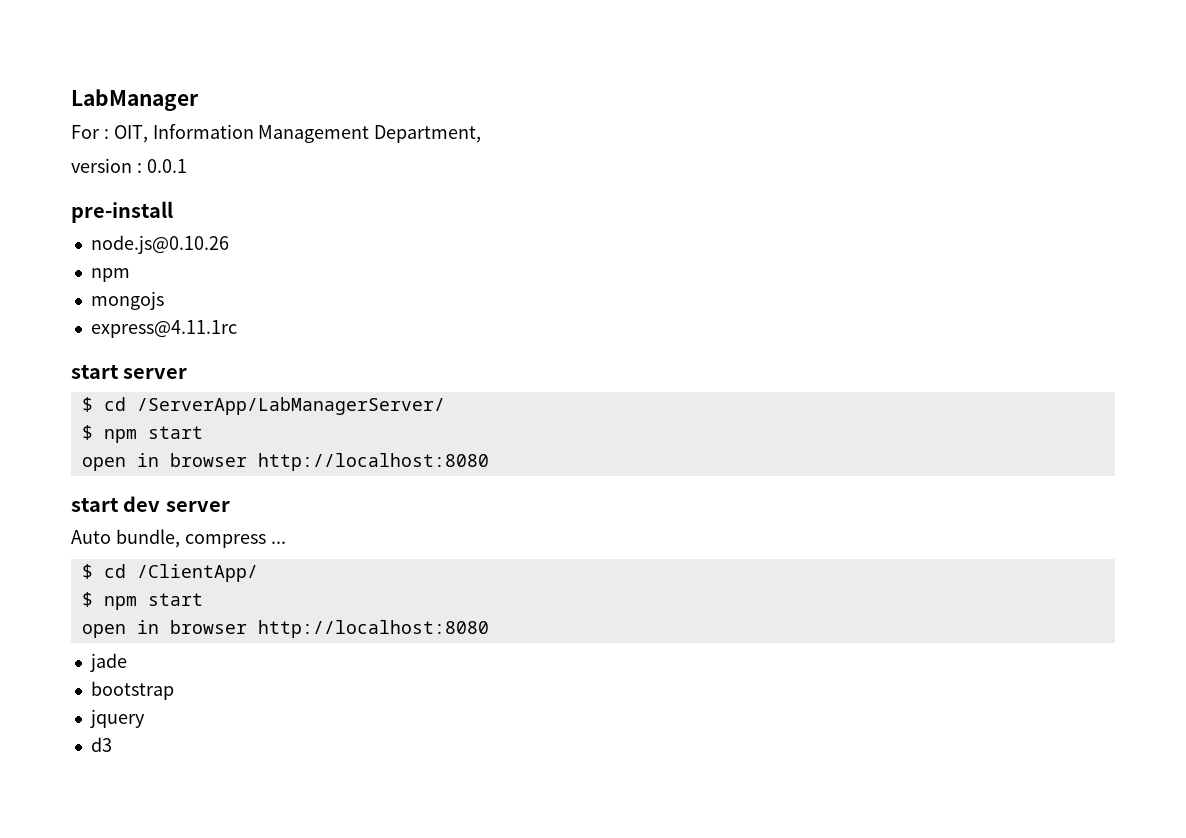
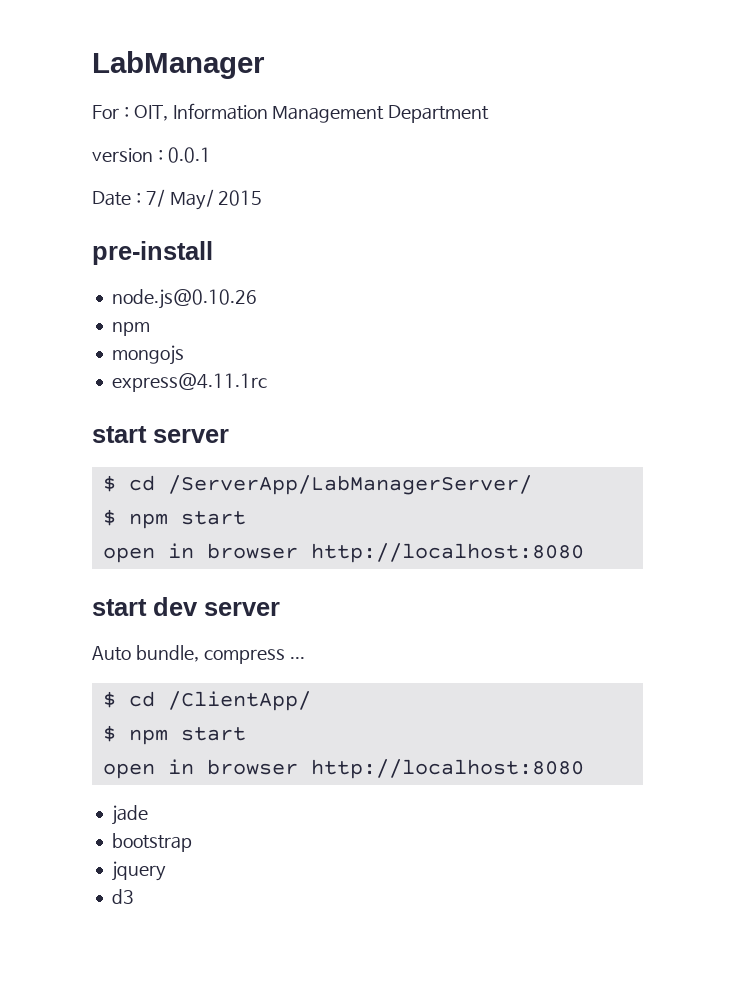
- For : OIT, Information Management Department,
+ For : OIT, Information Management Department
+ Date : 7/ May/ 2015

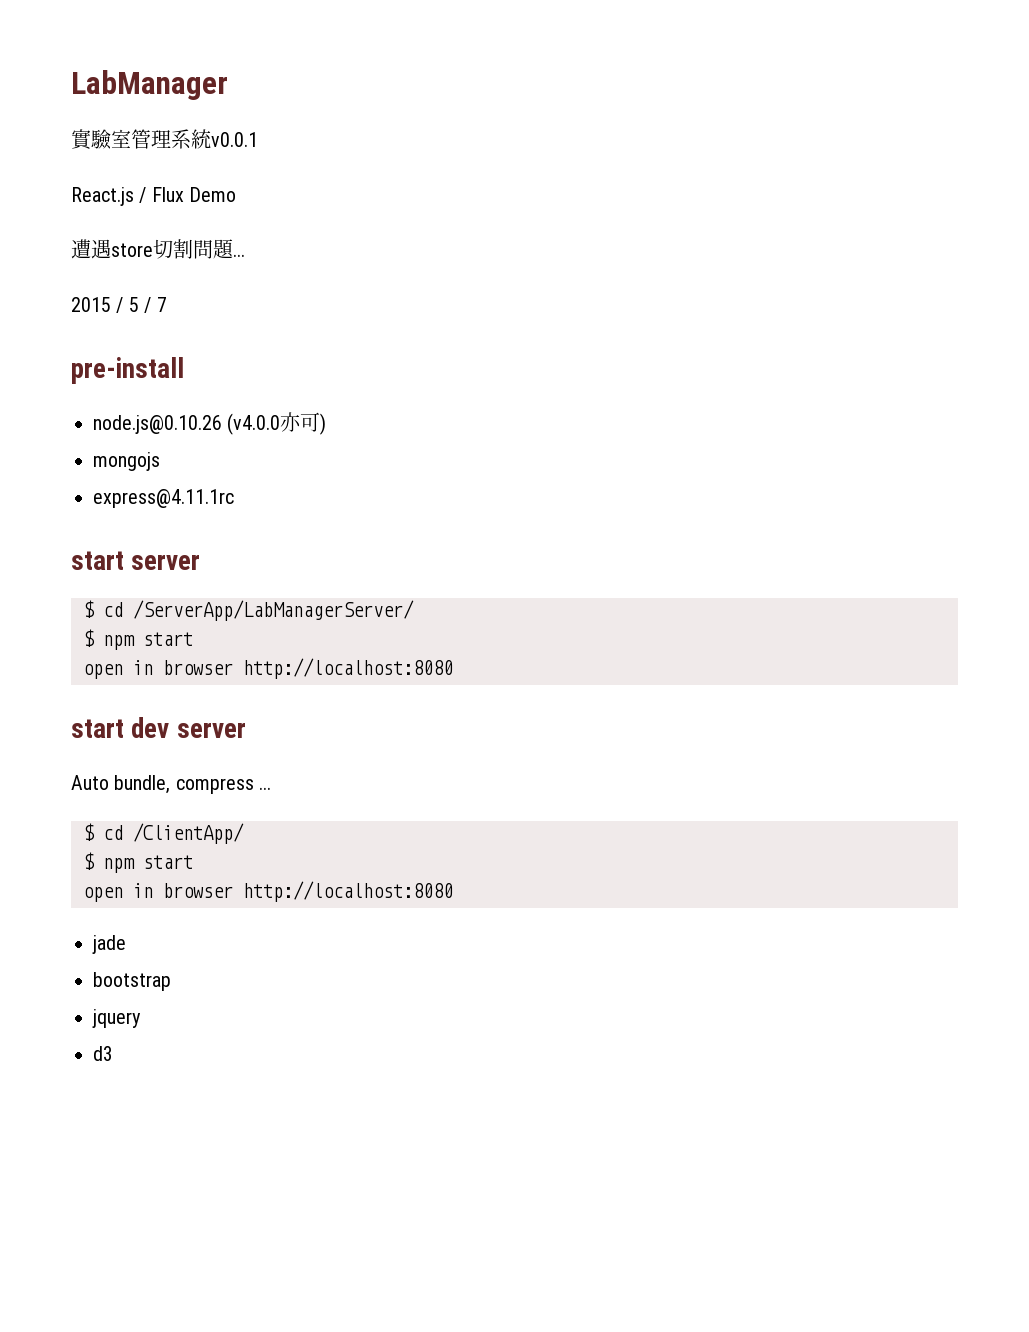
- For : OIT, Information Management Department
- version : 0.0.1
- Date : 7/ May/ 2015
+ 實驗室管理系統v0.0.1
+ React.js / Flux Demo
+ 遭遇store切割問題...
+ 2015 / 5 / 7
- node.js@0.10.26
- npm
+ node.js@0.10.26 (v4.0.0亦可)

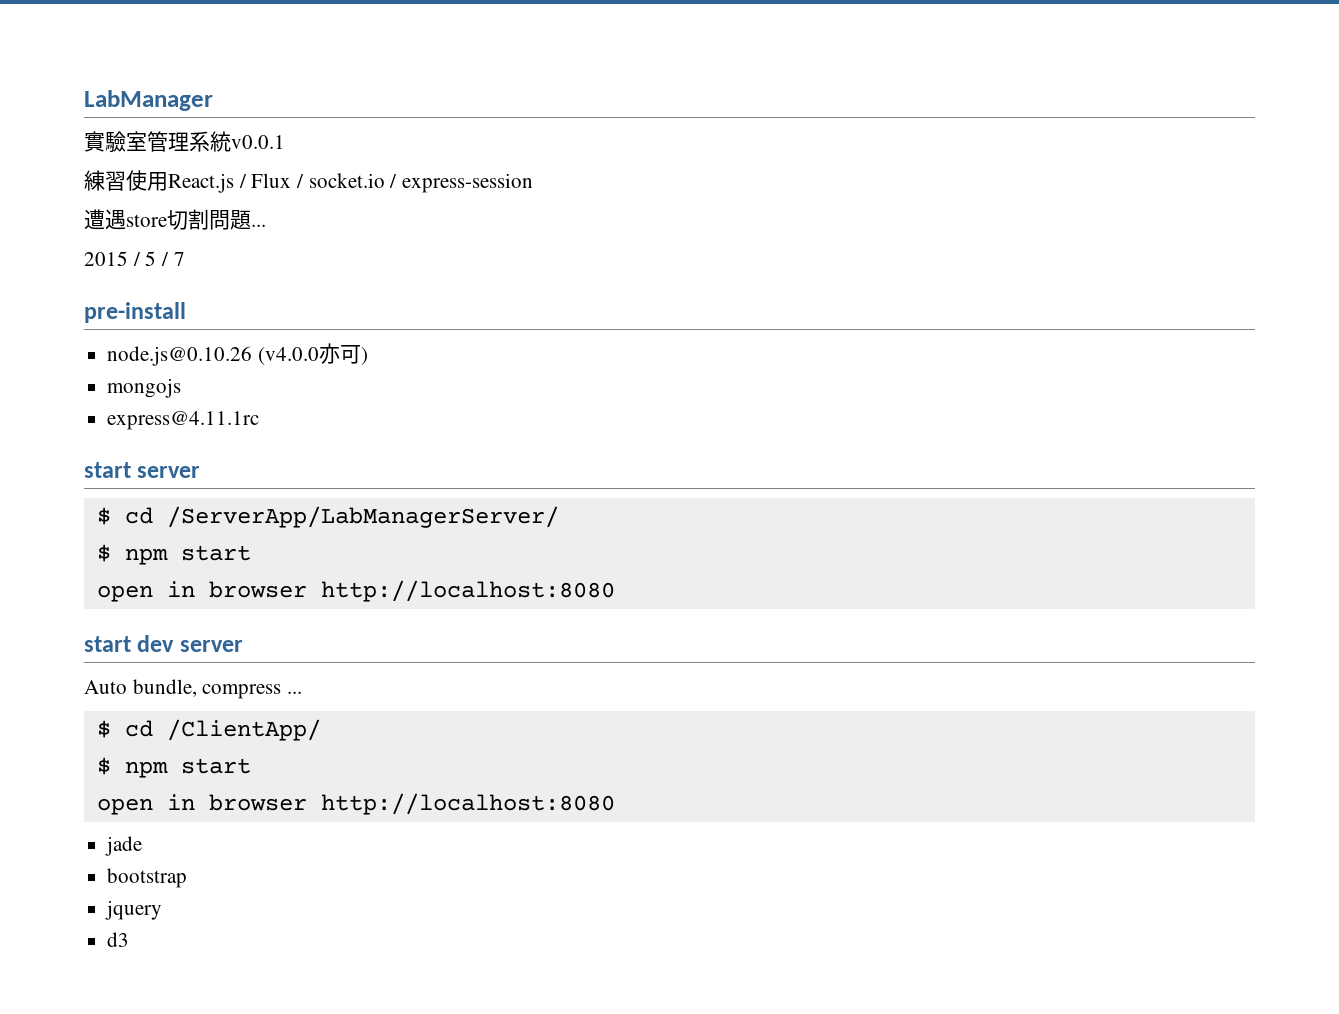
- React.js / Flux Demo
+ 練習使用React.js / Flux / socket.io / express-session

